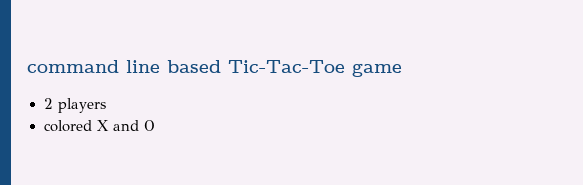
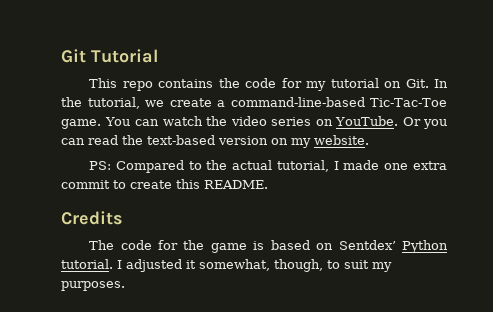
- command line based Tic-Tac-Toe game
- 2 players
- colored X and O
+ Git Tutorial
+ This repo contains the code for my tutorial on Git. In the tutorial, we create a command-line-based Tic-Tac-Toe game. You can watch the video series on YouTube. Or you can read the text-based version on my website.
+ PS: Compared to the actual tutorial, I made one extra commit to create this README.
+ Credits
+ The code for the game is based on Sentdex’ Python tutorial. I adjusted it somewhat, though, to suit my purposes.

